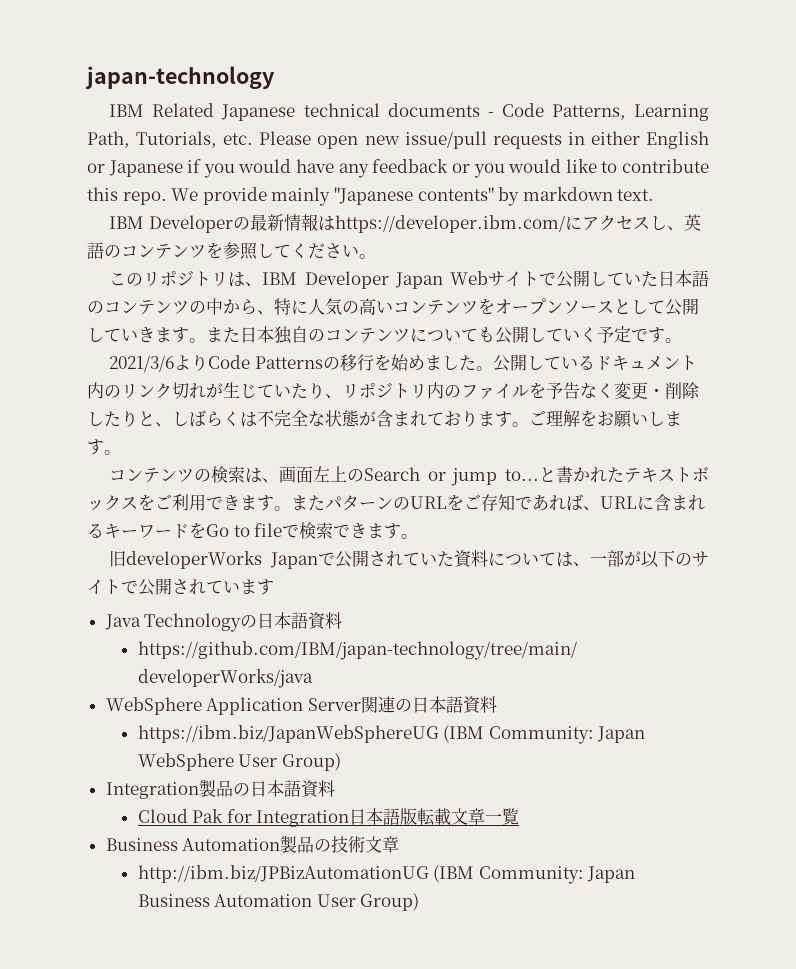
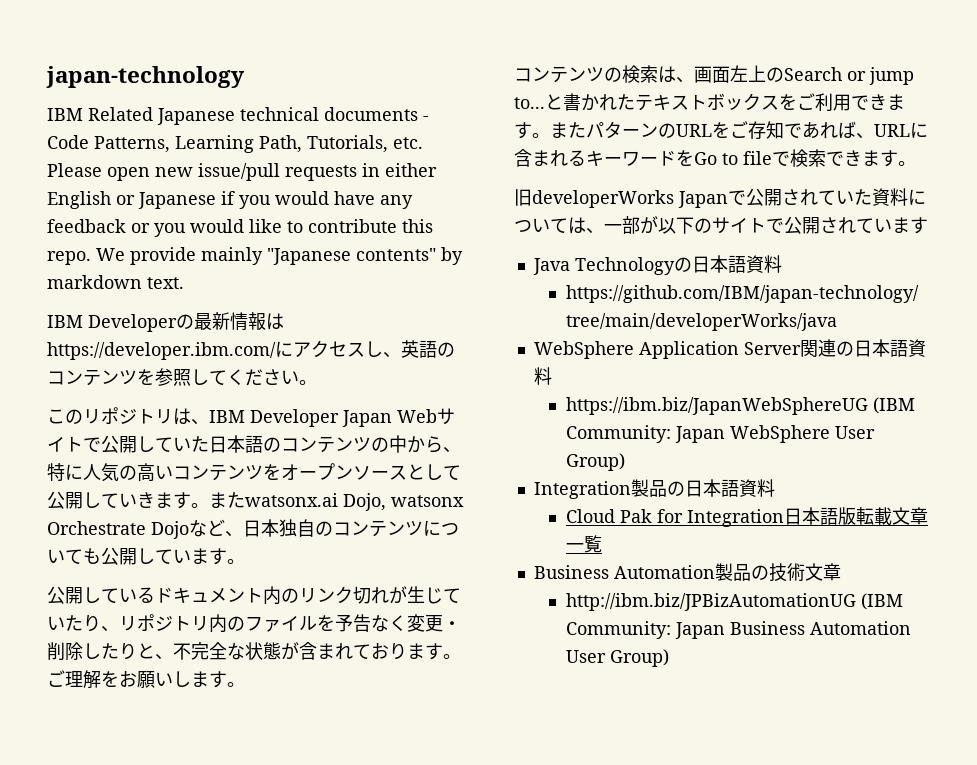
- また日本独自のコンテンツについても公開していく予定です。
- 2021/3/6よりCode Patternsの移行を始めました。公開しているドキュメント内のリンク切れが生じていたり、リポジトリ内のファイルを予告なく変更・削除したりと、しばらくは不完全な状態が含まれております。
+ またwatsonx.ai Dojo, watsonx Orchestrate Dojoなど、日本独自のコンテンツについても公開しています。
+ 公開しているドキュメント内のリンク切れが生じていたり、リポジトリ内のファイルを予告なく変更・削除したりと、不完全な状態が含まれております。

